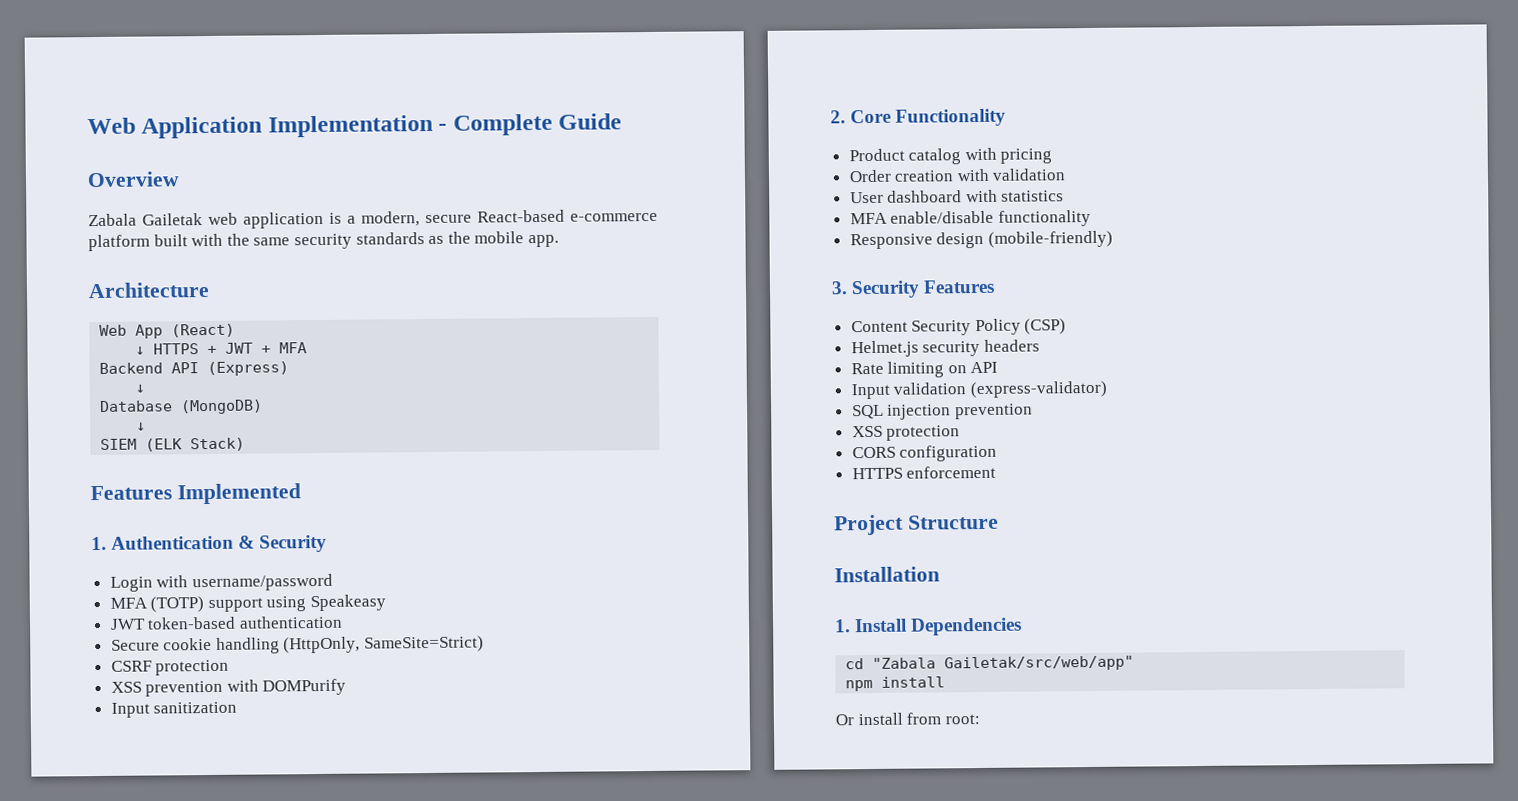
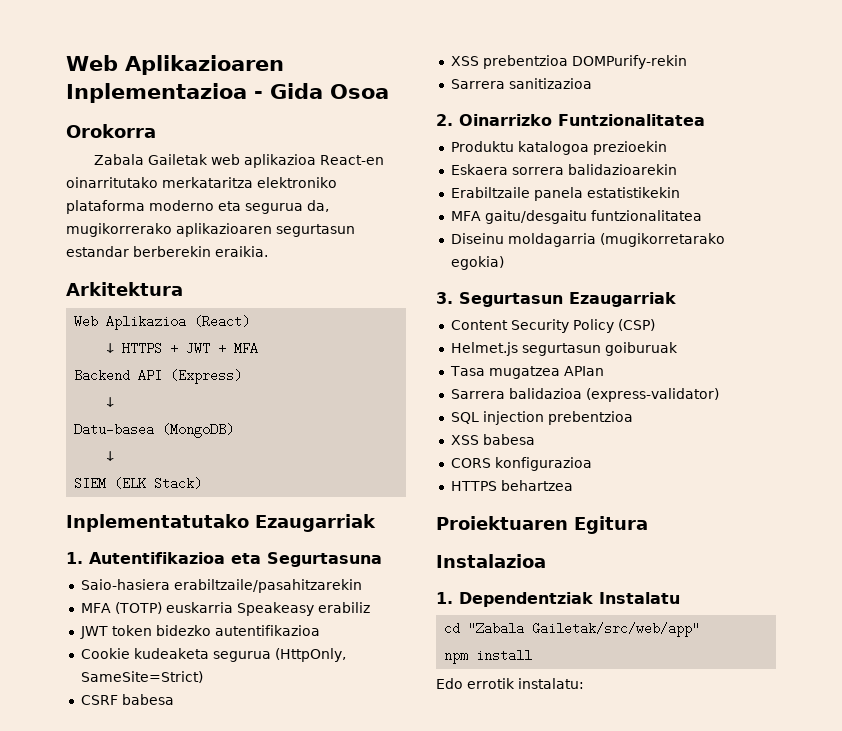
- Web Application Implementation - Complete Guide
- Overview
- Zabala Gailetak web application is a modern, secure React-based e-commerce platform built with the same security standards as the mobile app.
- Architecture
- Web App (React)
+ Web Aplikazioaren Inplementazioa - Gida Osoa
+ Orokorra
+ Zabala Gailetak web aplikazioa React-en oinarritutako merkataritza elektroniko plataforma moderno eta segurua da, mugikorrerako aplikazioaren segurtasun estandar berberekin eraikia.
+ Arkitektura
+ Web Aplikazioa (React)
- Database (MongoDB)
+ Datu-basea (MongoDB)
- Features Implemented
- 1. Authentication & Security
- Login with username/password
+ Inplementatutako Ezaugarriak
+ 1. Autentifikazioa eta Segurtasuna
+ Saio-hasiera erabiltzaile/pasahitzarekin
- MFA (TOTP) support using Speakeasy
- JWT token-based authentication
- Secure cookie handling (HttpOnly, SameSite=Strict)
+ MFA (TOTP) euskarria Speakeasy erabiliz
+ JWT token bidezko autentifikazioa
+ Cookie kudeaketa segurua (HttpOnly, SameSite=Strict)
- CSRF protection
- XSS prevention with DOMPurify
- Input sanitization
- 2. Core Functionality
- Product catalog with pricing
- Order creation with validation
- User dashboard with statistics
- MFA enable/disable functionality
- Responsive design (mobile-friendly)
+ CSRF babesa
+ XSS prebentzioa DOMPurify-rekin
+ Sarrera sanitizazioa
+ 2. Oinarrizko Funtzionalitatea
+ Produktu katalogoa prezioekin
+ Eskaera sorrera balidazioarekin
+ Erabiltzaile panela estatistikekin
+ MFA gaitu/desgaitu funtzionalitatea
+ Diseinu moldagarria (mugikorretarako egokia)
- 3. Security Features
+ 3. Segurtasun Ezaugarriak
- Helmet.js security headers
- Rate limiting on API
- Input validation (express-validator)
+ Helmet.js segurtasun goiburuak
+ Tasa mugatzea APIan
+ Sarrera balidazioa (express-validator)
- SQL injection prevention
- XSS protection
+ SQL injection prebentzioa
+ XSS babesa
- CORS configuration
- HTTPS enforcement
- Project Structure
- Installation
- 1. Install Dependencies
+ CORS konfigurazioa
+ HTTPS behartzea
+ Proiektuaren Egitura
+ Instalazioa
+ 1. Dependentziak Instalatu
- Or install from root:
+ Edo errotik instalatu:

